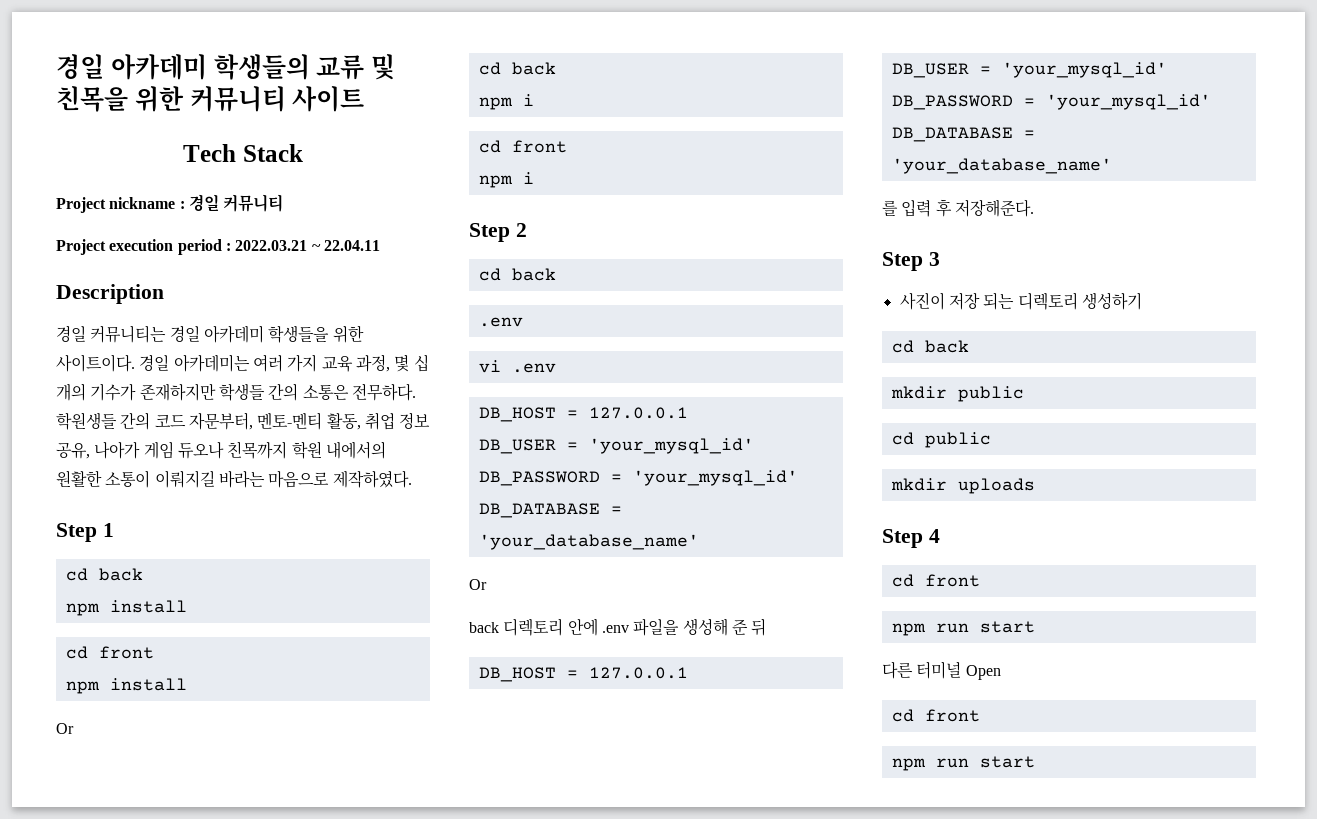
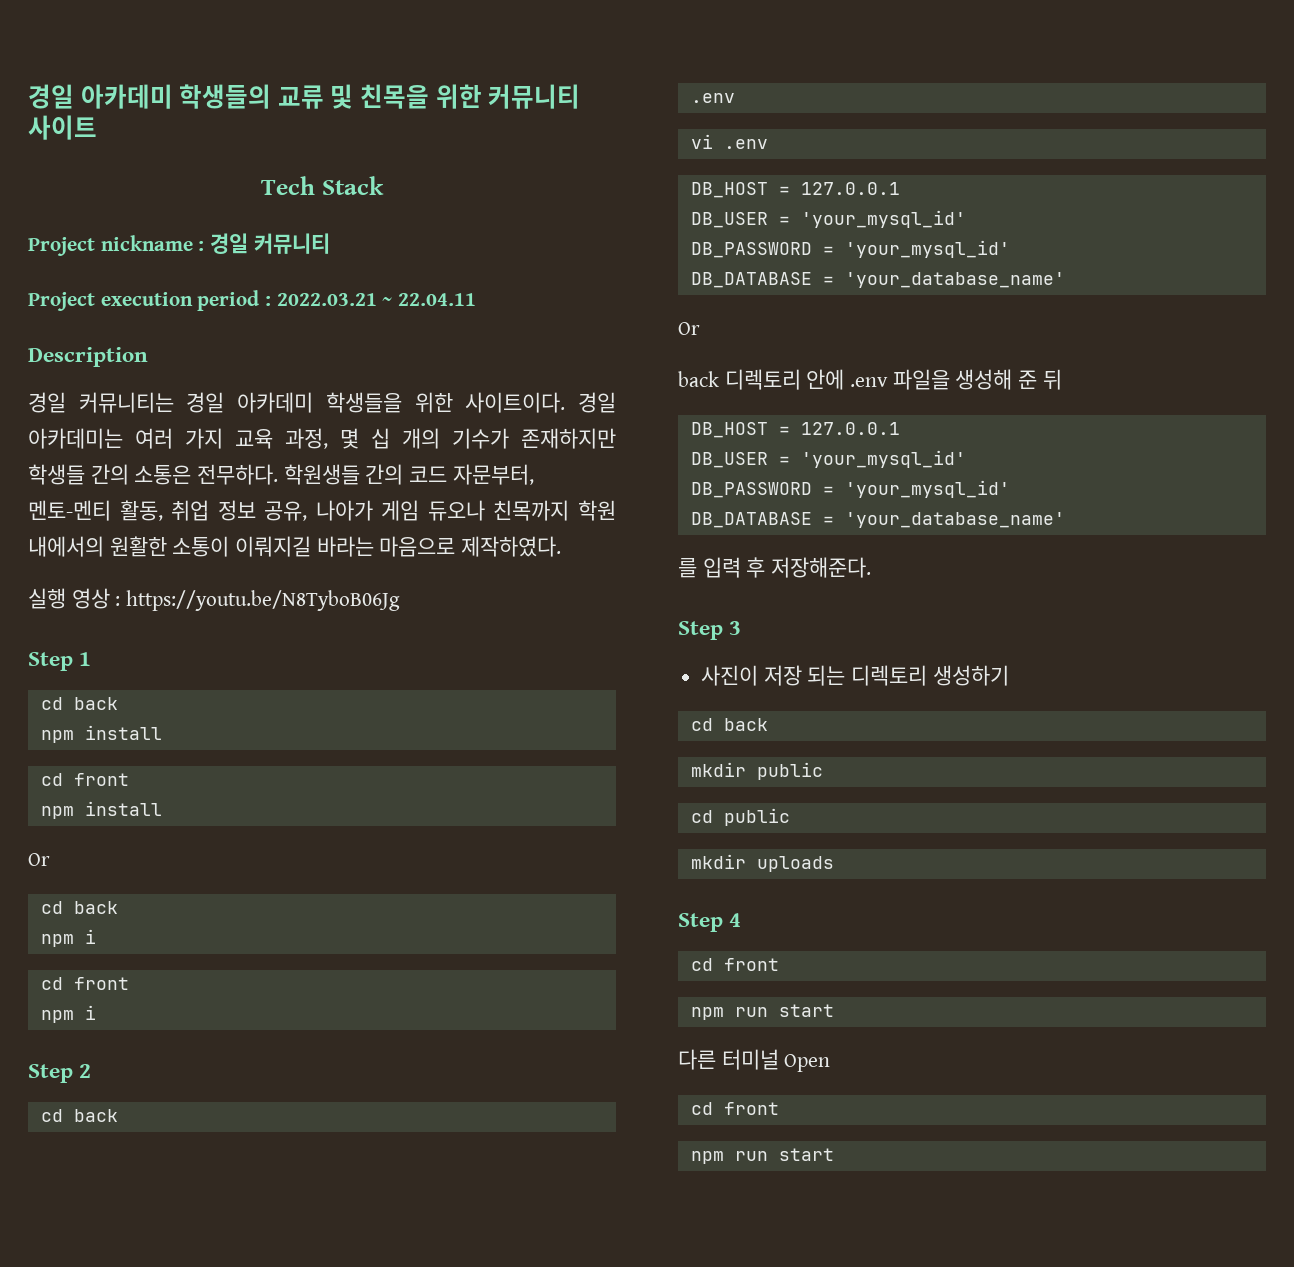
+ 실행 영상 : https://youtu.be/N8TyboB06Jg

